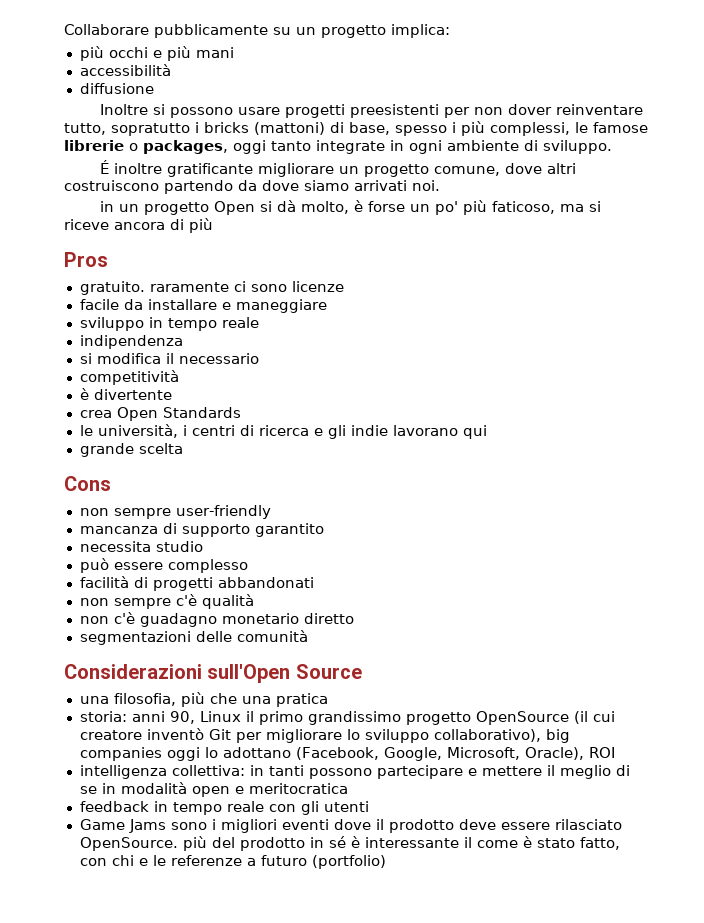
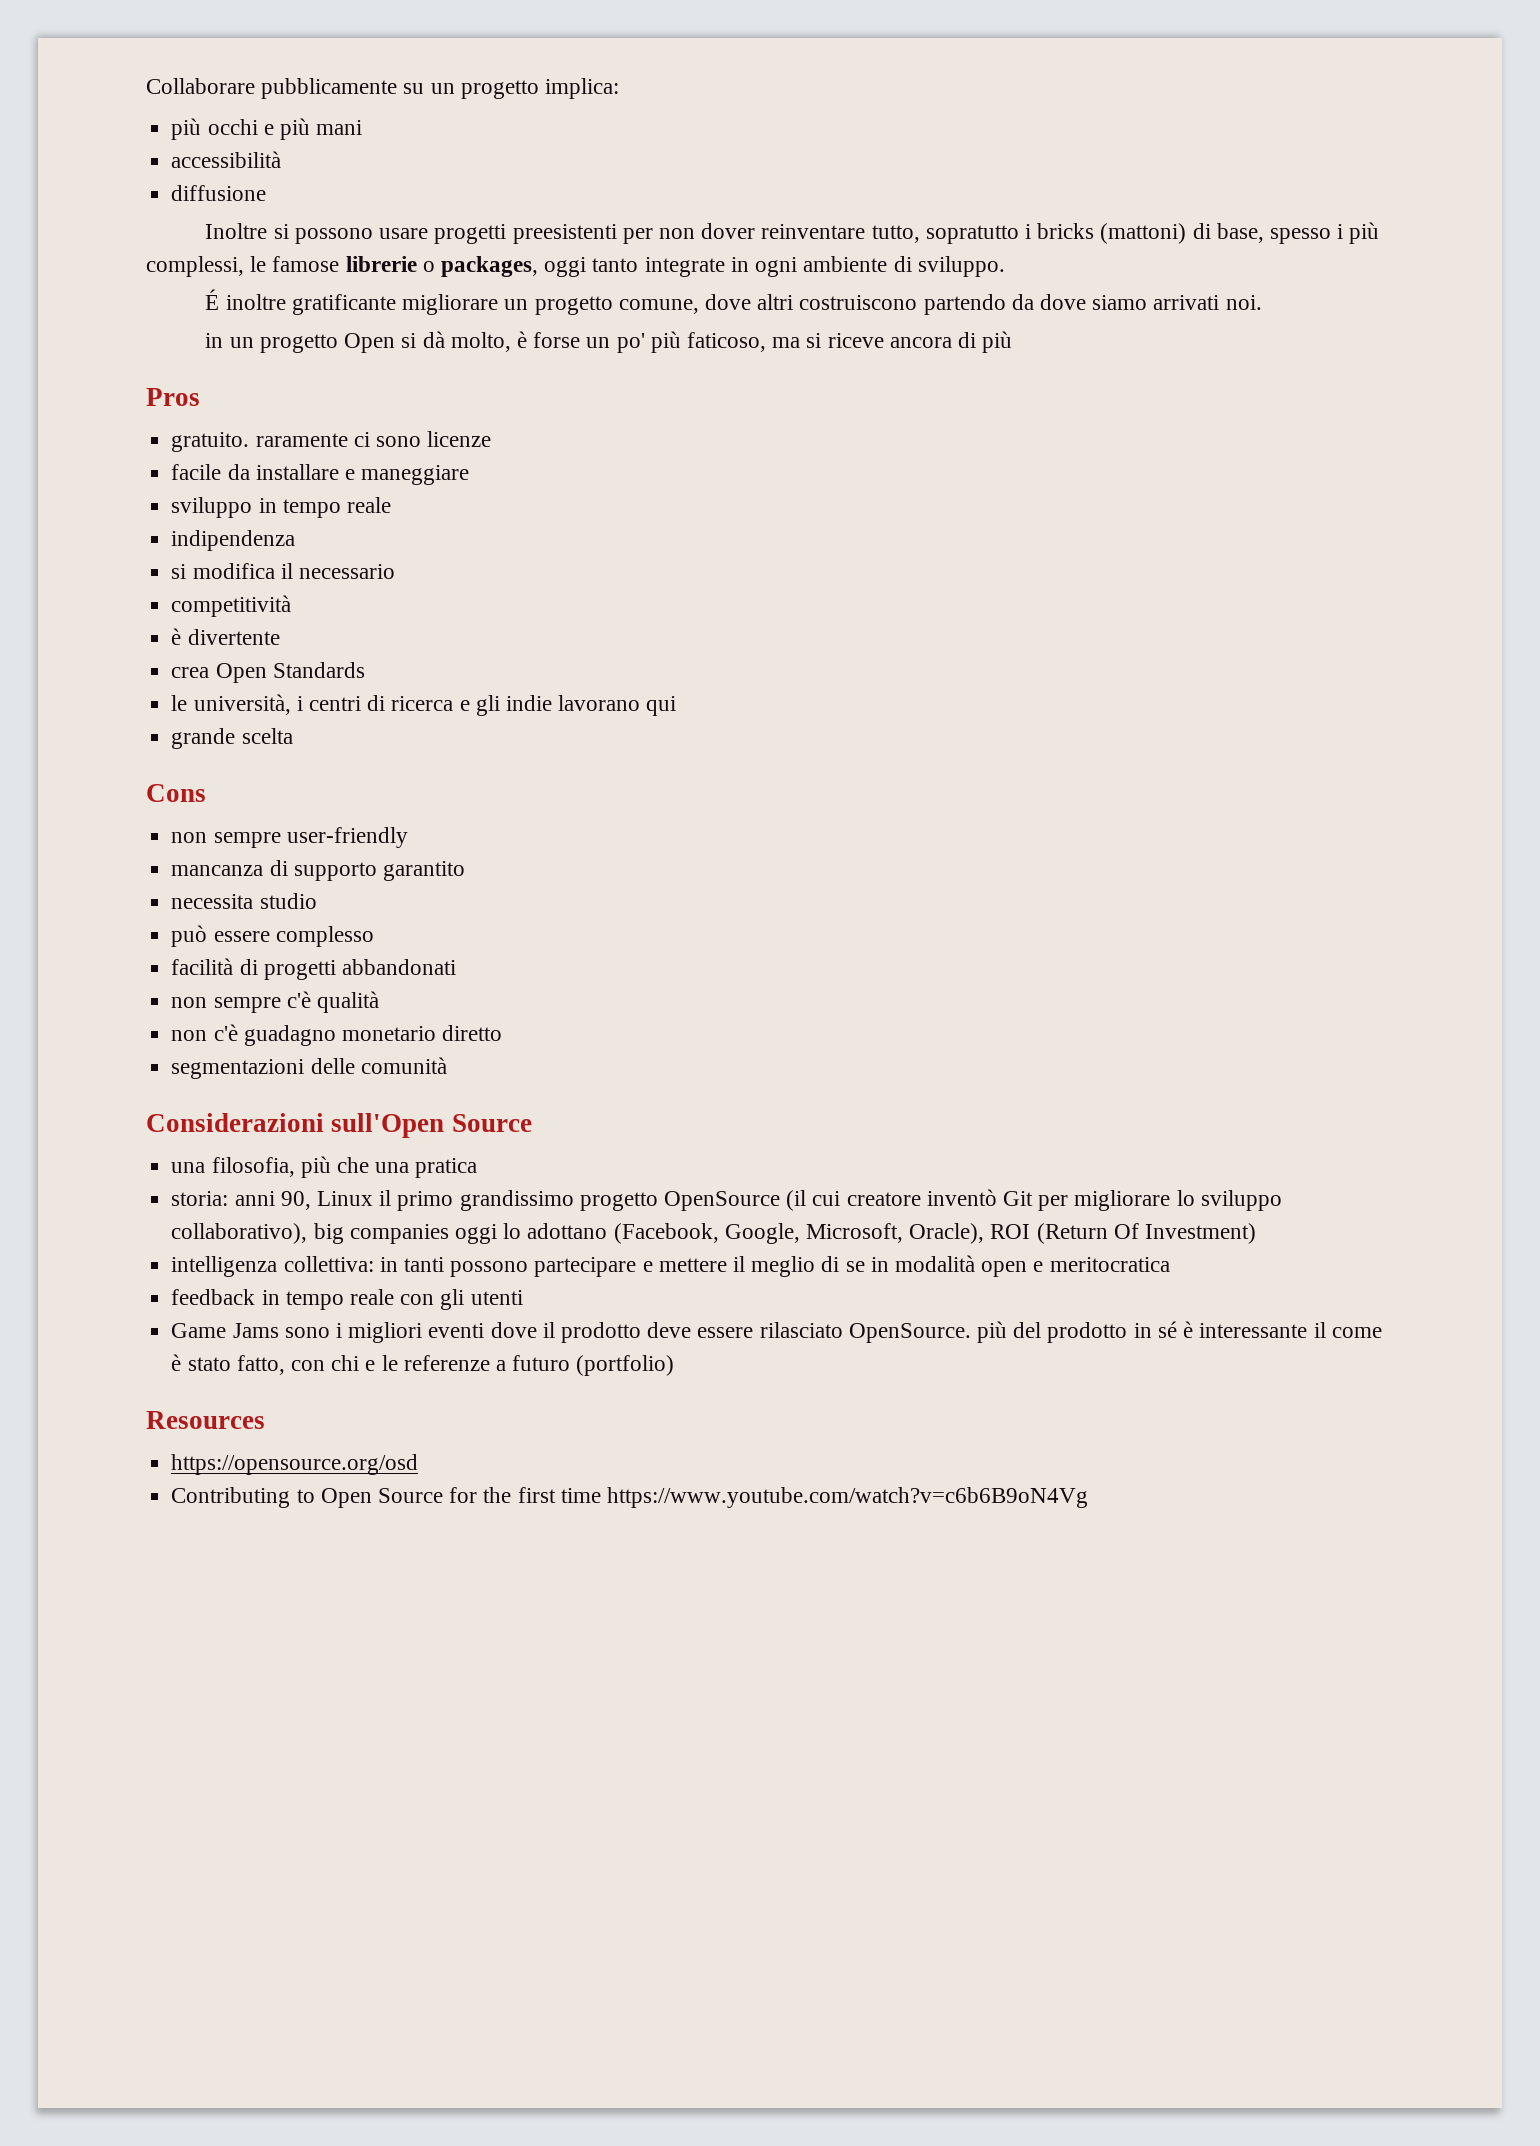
- storia: anni 90, Linux il primo grandissimo progetto OpenSource (il cui creatore inventò Git per migliorare lo sviluppo collaborativo), big companies oggi lo adottano (Facebook, Google, Microsoft, Oracle), ROI
+ storia: anni 90, Linux il primo grandissimo progetto OpenSource (il cui creatore inventò Git per migliorare lo sviluppo collaborativo), big companies oggi lo adottano (Facebook, Google, Microsoft, Oracle), ROI (Return Of Investment)
+ Resources
+ https://opensource.org/osd
+ Contributing to Open Source for the first time https://www.youtube.com/watch?v=c6b6B9oN4Vg

